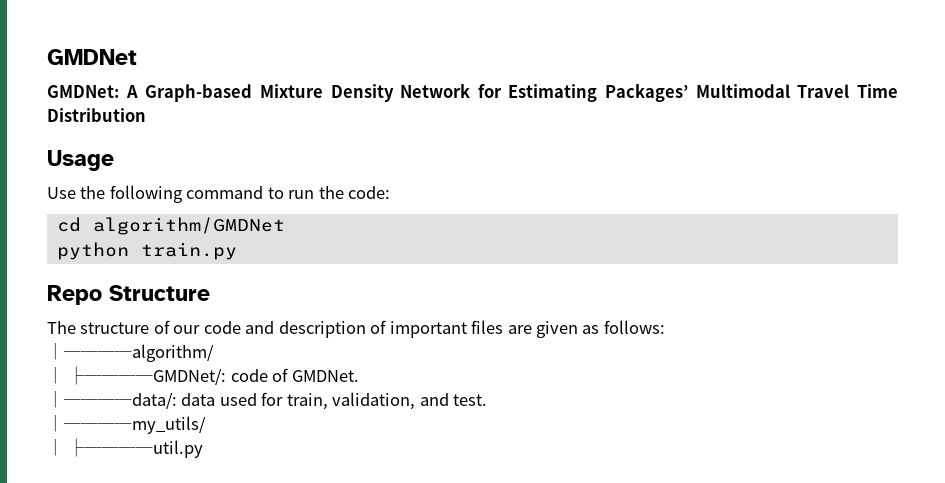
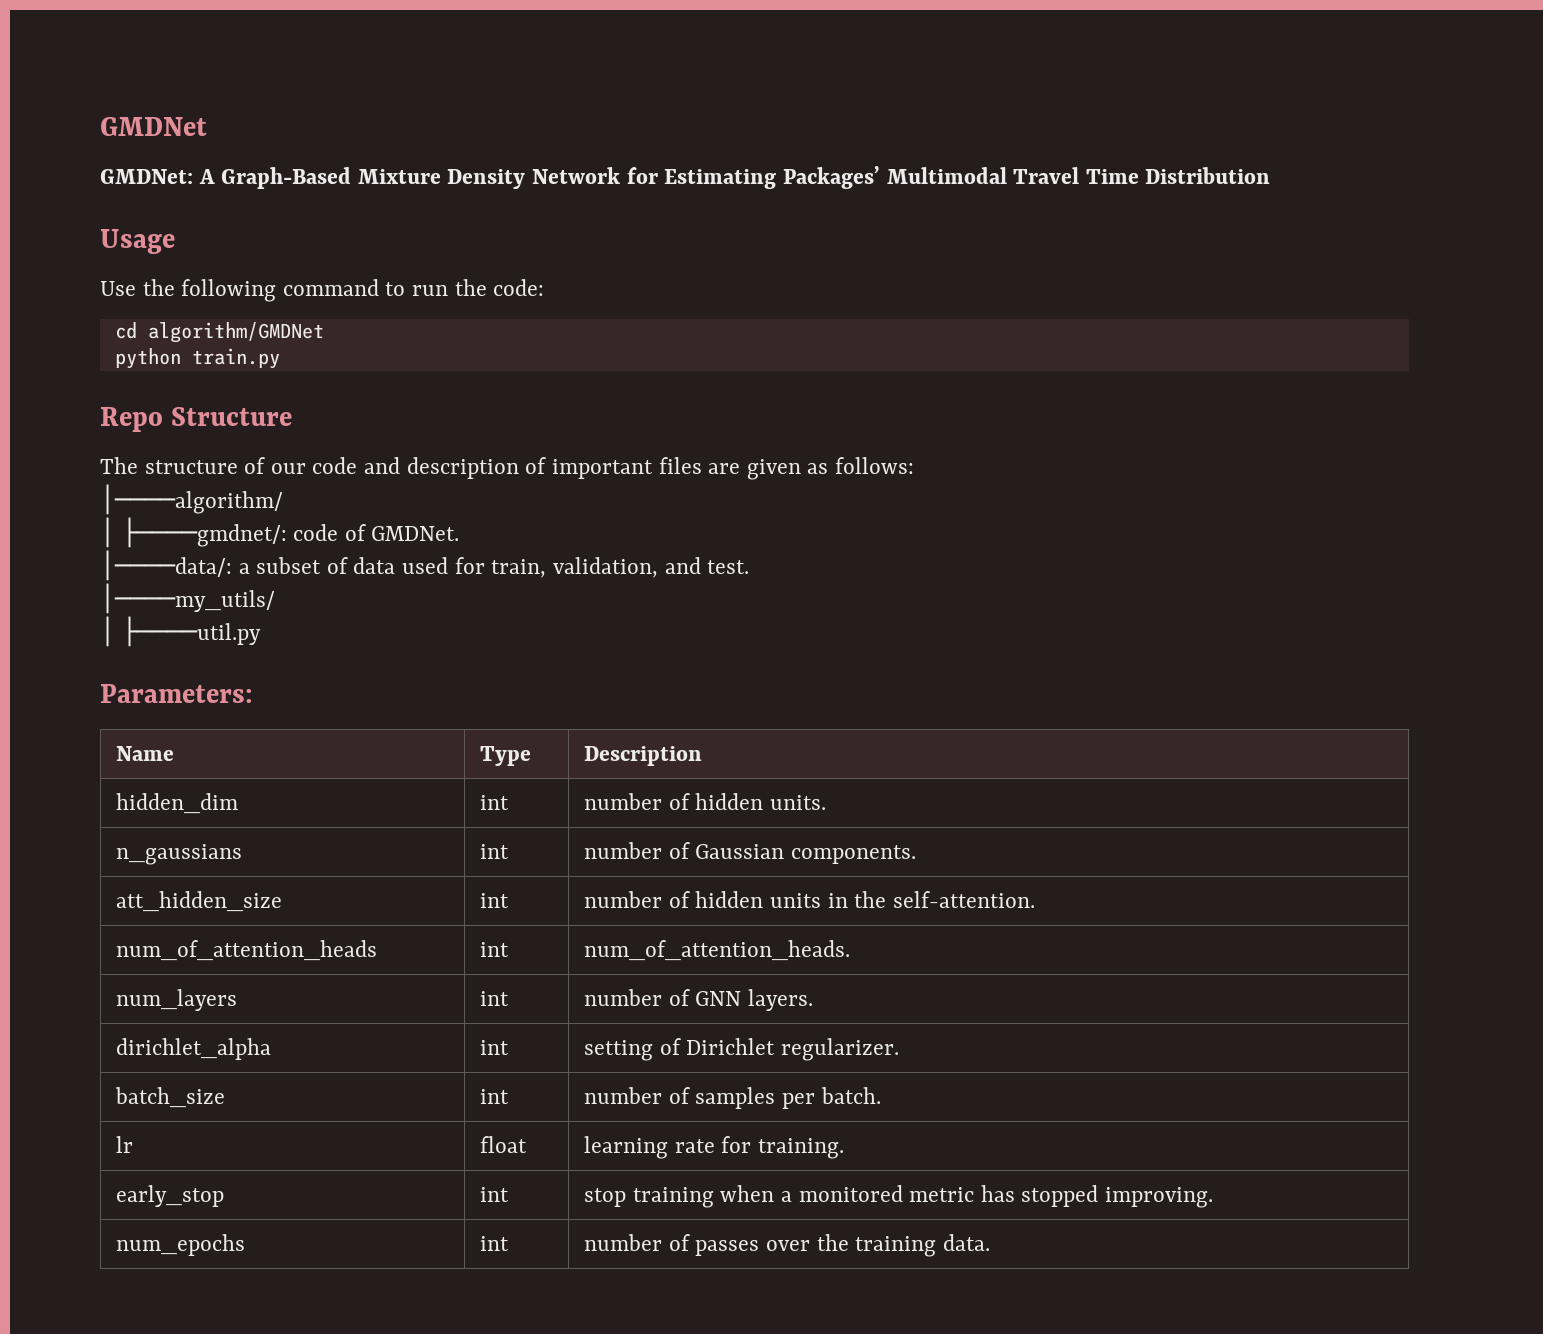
- GMDNet: A Graph-based Mixture Density Network for Estimating Packages’ Multimodal Travel Time Distribution
+ GMDNet: A Graph-Based Mixture Density Network for Estimating Packages’ Multimodal Travel Time Distribution
- │ ├────GMDNet/: code of GMDNet.
+ │ ├────gmdnet/: code of GMDNet.
- │────data/: data used for train, validation, and test.
+ │────data/: a subset of data used for train, validation, and test.
+ Parameters:
+ Name | Type | Description
+ hidden_dim | int | number of hidden units.
+ n_gaussians | int | number of Gaussian components.
+ att_hidden_size | int | number of hidden units in the self-attention.
+ num_of_attention_heads | int | num_of_attention_heads.
+ num_layers | int | number of GNN layers.
+ dirichlet_alpha | int | setting of Dirichlet regularizer.
+ batch_size | int | number of samples per batch.
+ lr | float | learning rate for training.
+ early_stop | int | stop training when a monitored metric has stopped improving.
+ num_epochs | int | number of passes over the training data.

